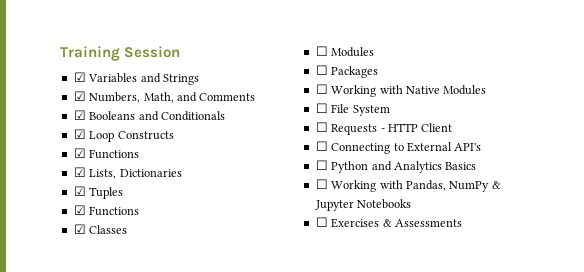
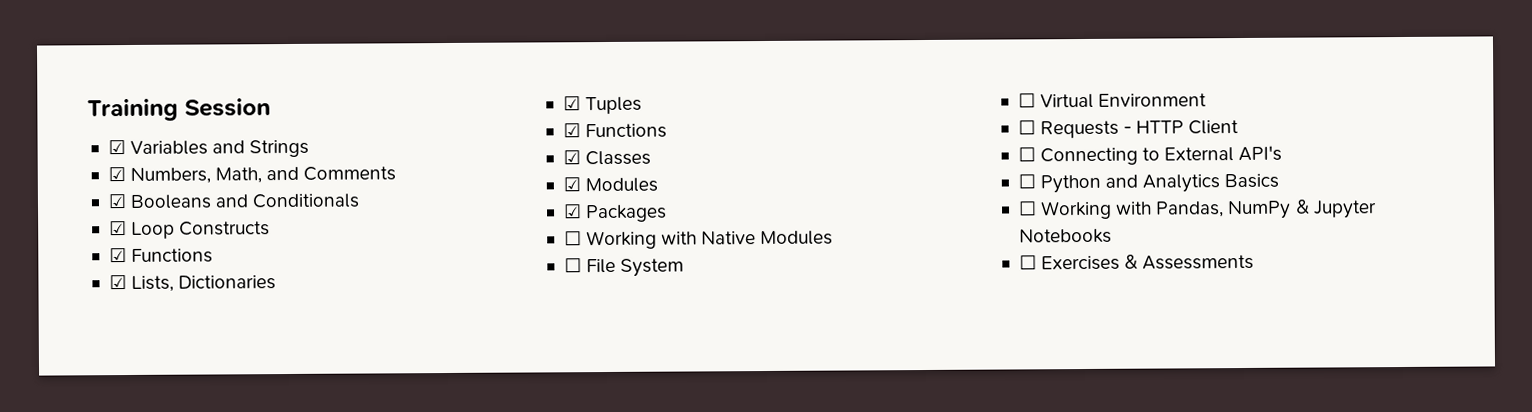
- ☐ Modules
- ☐ Packages
+ ☑ Modules
+ ☑ Packages
+ ☐ Virtual Environment

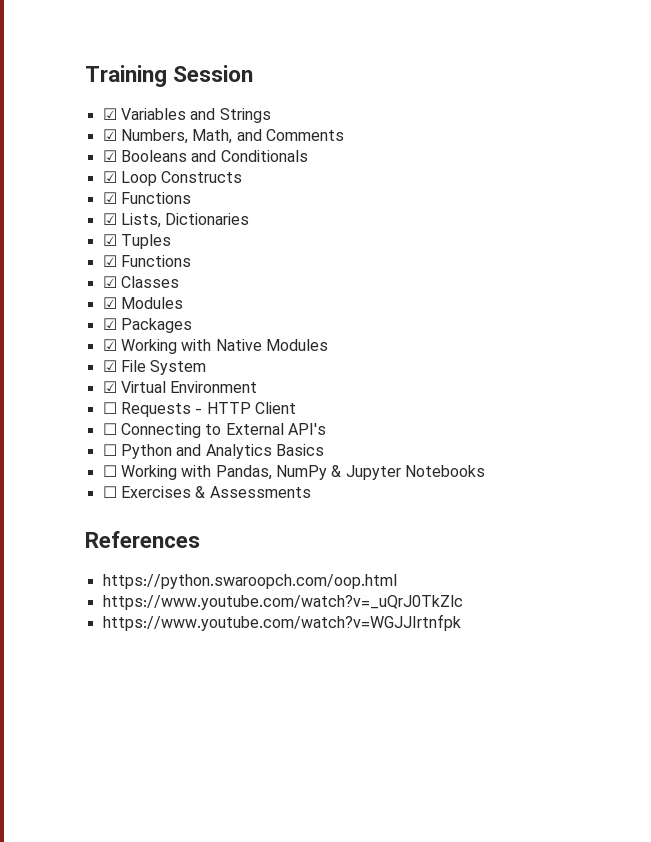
- ☐ Working with Native Modules
+ ☑ Working with Native Modules
- ☐ File System
+ ☑ File System
- ☐ Virtual Environment
+ ☑ Virtual Environment
+ References
+ https://python.swaroopch.com/oop.html
+ https://www.youtube.com/watch?v=_uQrJ0TkZlc
+ https://www.youtube.com/watch?v=WGJJIrtnfpk

